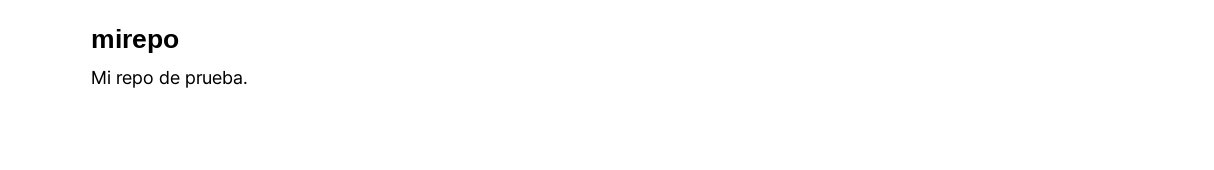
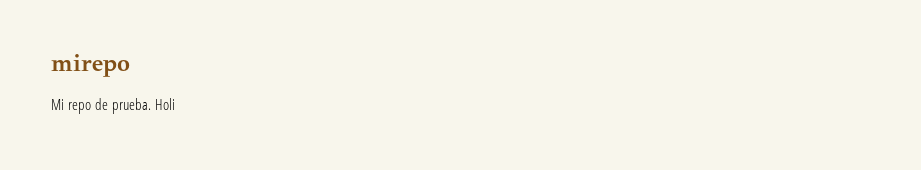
+ Holi

